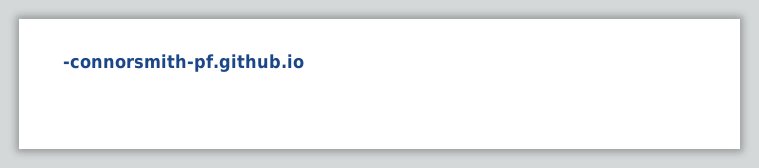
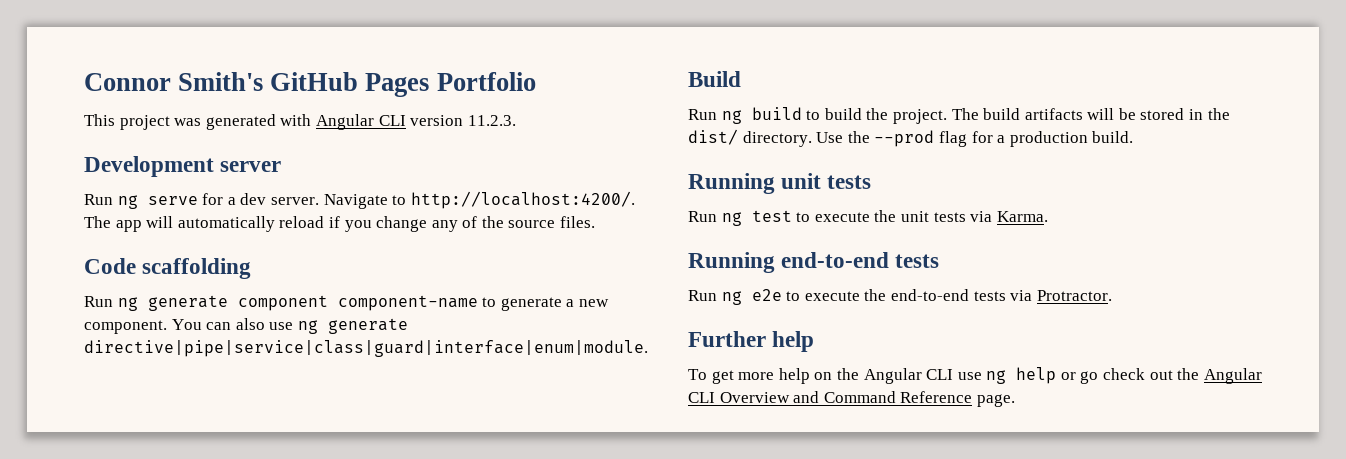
- -connorsmith-pf.github.io
+ Connor Smith's GitHub Pages Portfolio
+ This project was generated with Angular CLI version 11.2.3.
+ Development server
+ Run ng serve for a dev server. Navigate to http://localhost:4200/. The app will automatically reload if you change any of the source files.
+ Code scaffolding
+ Run ng generate component component-name to generate a new component. You can also use ng generate directive|pipe|service|class|guard|interface|enum|module.
+ Build
+ Run ng build to build the project. The build artifacts will be stored in the dist/ directory. Use the --prod flag for a production build.
+ Running unit tests
+ Run ng test to execute the unit tests via Karma.
+ Running end-to-end tests
+ Run ng e2e to execute the end-to-end tests via Protractor.
+ Further help
+ To get more help on the Angular CLI use ng help or go check out the Angular CLI Overview and Command Reference page.

